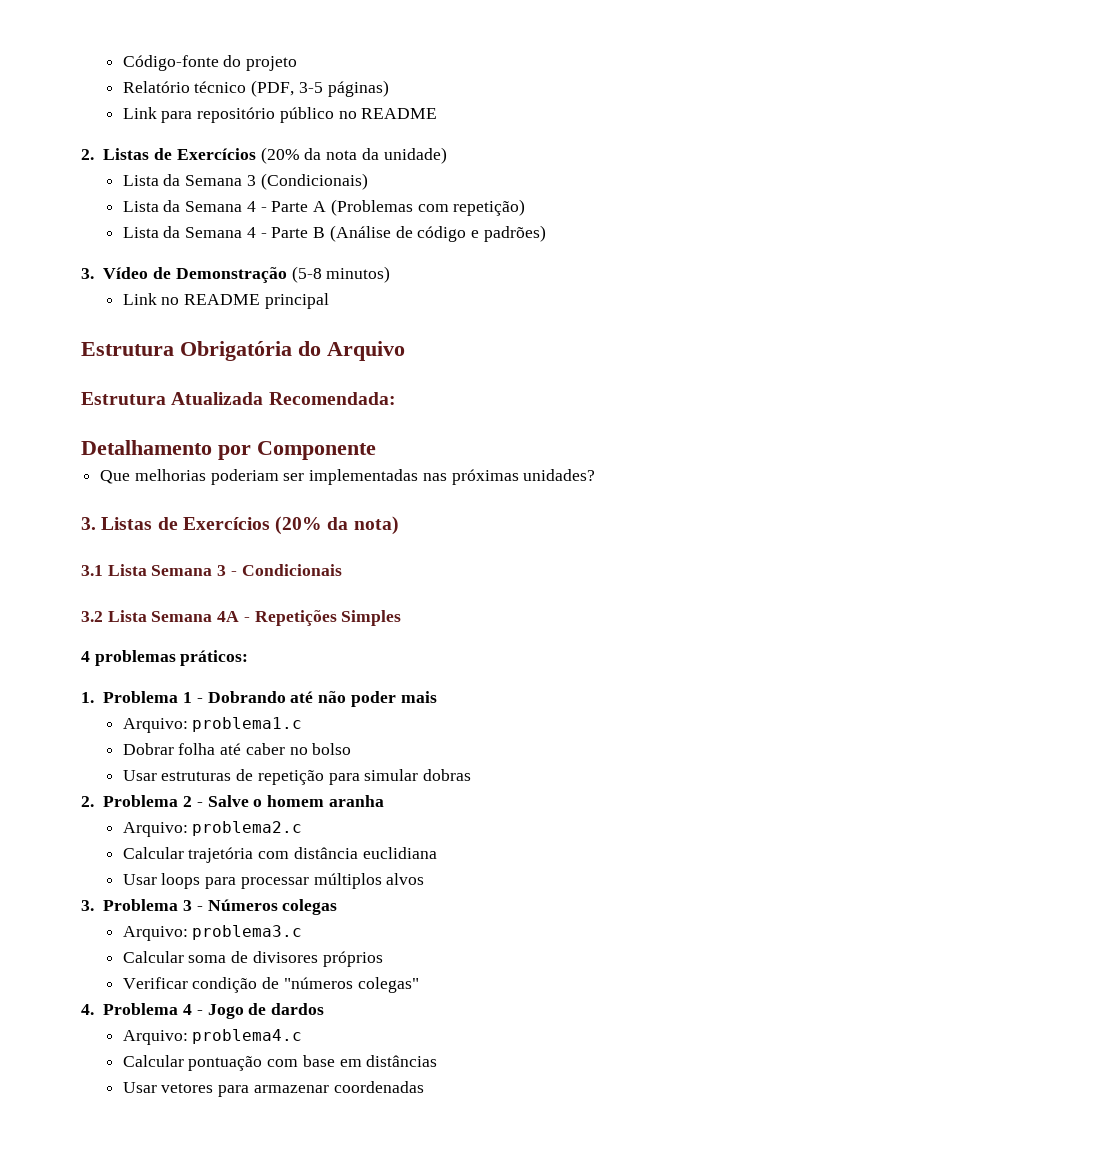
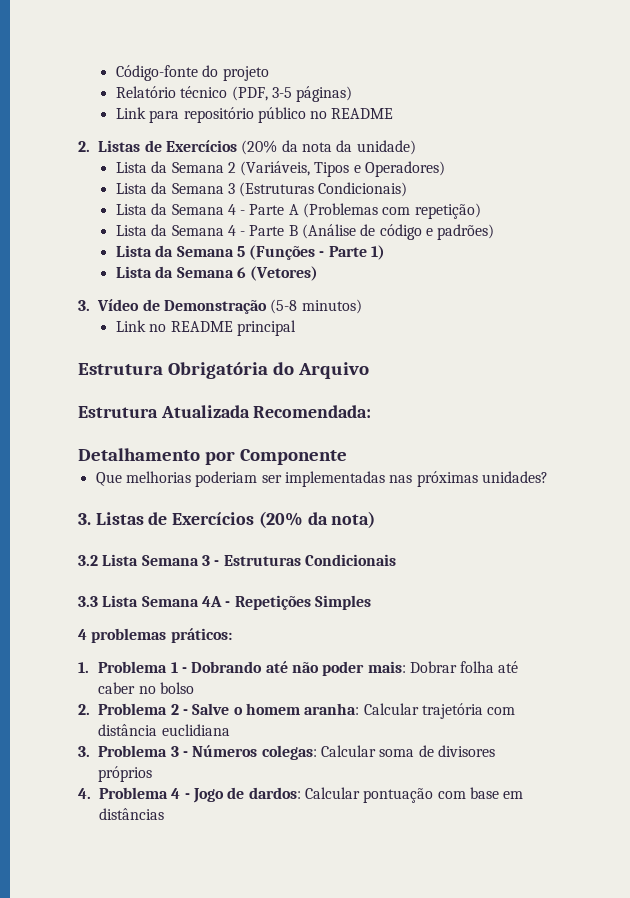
+ Lista da Semana 2 (Variáveis, Tipos e Operadores)
- Lista da Semana 3 (Condicionais)
+ Lista da Semana 3 (Estruturas Condicionais)
+ Lista da Semana 5 (Funções - Parte 1)
+ Lista da Semana 6 (Vetores)
- 3.1 Lista Semana 3 - Condicionais
+ 3.2 Lista Semana 3 - Estruturas Condicionais
- 3.2 Lista Semana 4A - Repetições Simples
+ 3.3 Lista Semana 4A - Repetições Simples
- 1. Problema 1 - Dobrando até não poder mais
- Arquivo: problema1.c
- Dobrar folha até caber no bolso
+ 1. Problema 1 - Dobrando até não poder mais: Dobrar folha até caber no bolso
- Usar estruturas de repetição para simular dobras
- 2. Problema 2 - Salve o homem aranha
- Arquivo: problema2.c
- Calcular trajetória com distância euclidiana
+ 2. Problema 2 - Salve o homem aranha: Calcular trajetória com distância euclidiana
- Usar loops para processar múltiplos alvos
- 3. Problema 3 - Números colegas
- Arquivo: problema3.c
- Calcular soma de divisores próprios
+ 3. Problema 3 - Números colegas: Calcular soma de divisores próprios
- Verificar condição de "números colegas"
- 4. Problema 4 - Jogo de dardos
- Arquivo: problema4.c
- Calcular pontuação com base em distâncias
+ 4. Problema 4 - Jogo de dardos: Calcular pontuação com base em distâncias
- Usar vetores para armazenar coordenadas

